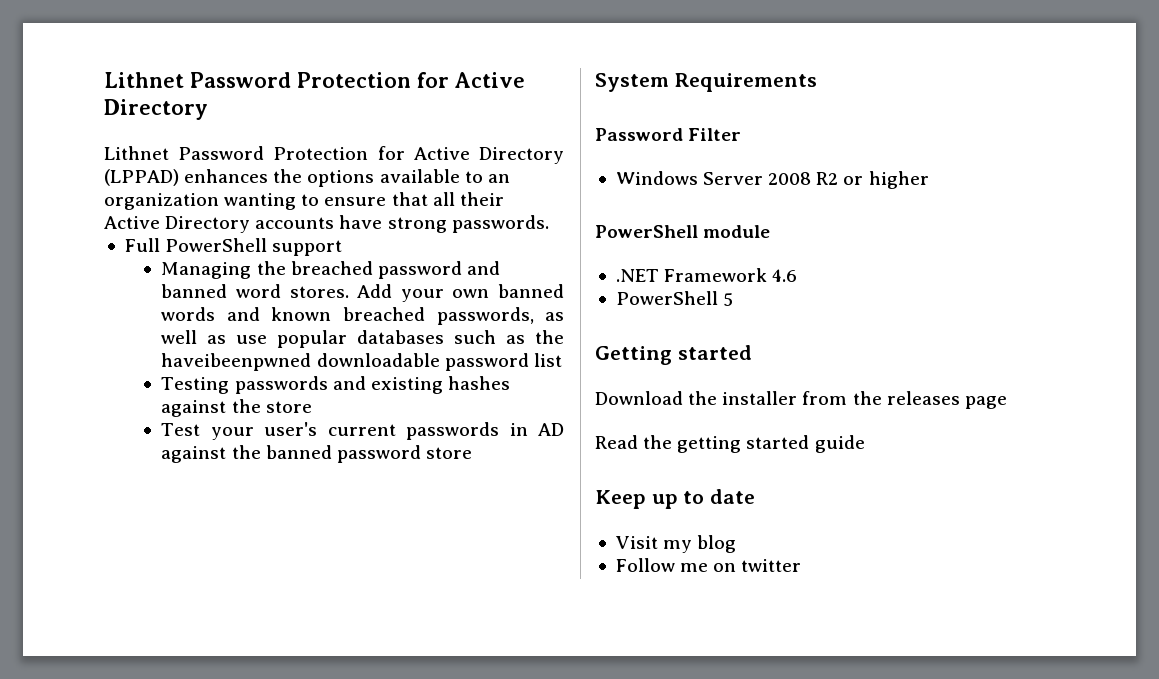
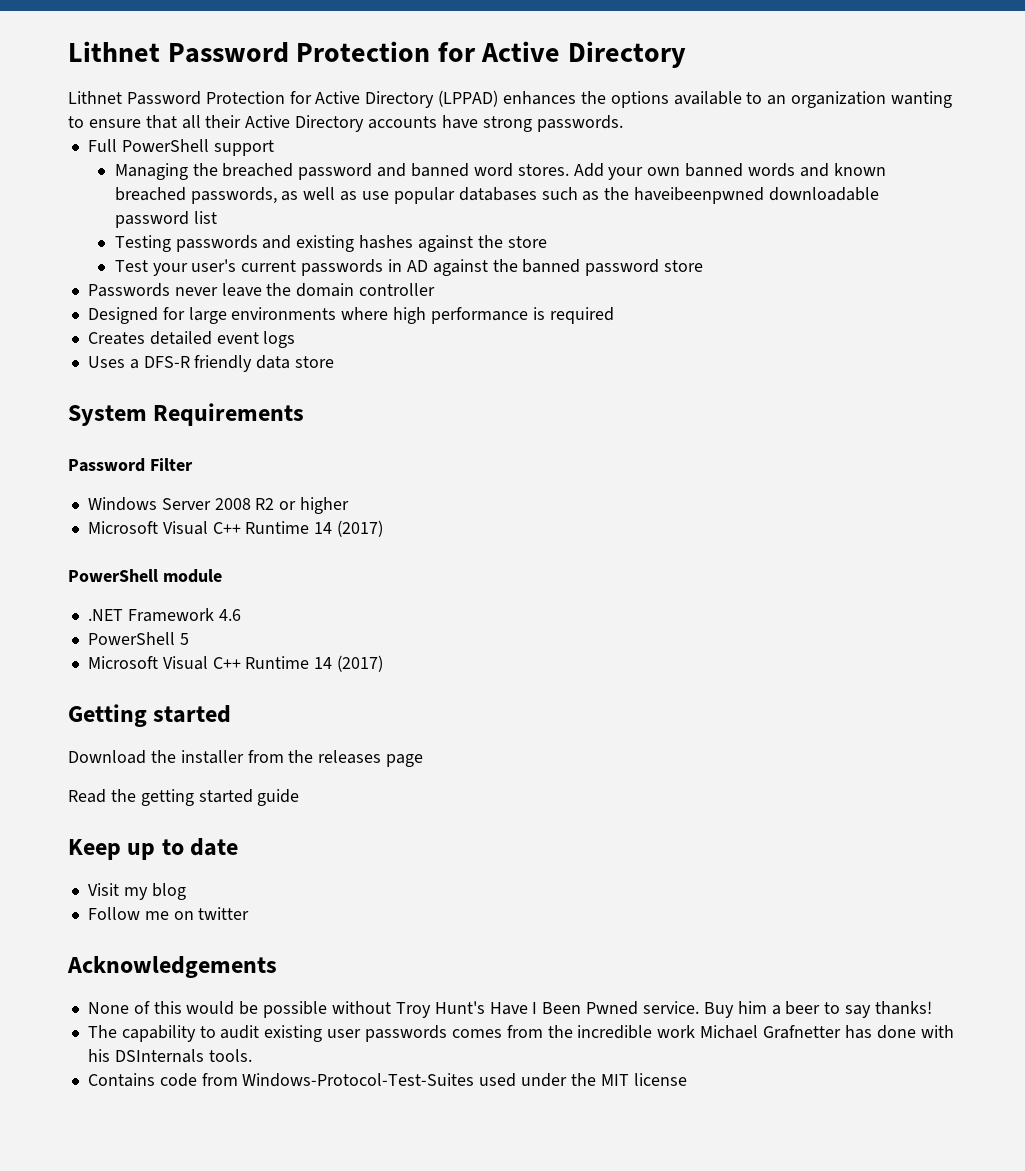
+ Passwords never leave the domain controller
+ Designed for large environments where high performance is required
+ Creates detailed event logs
+ Uses a DFS-R friendly data store
  Windows Server 2008 R2 or higher
+ Microsoft Visual C++ Runtime 14 (2017)
  PowerShell 5
+ Microsoft Visual C++ Runtime 14 (2017)
+ Acknowledgements
+ None of this would be possible without Troy Hunt's Have I Been Pwned service. Buy him a beer to say thanks!
+ The capability to audit existing user passwords comes from the incredible work Michael Grafnetter has done with his DSInternals tools.
+ Contains code from Windows-Protocol-Test-Suites used under the MIT license

